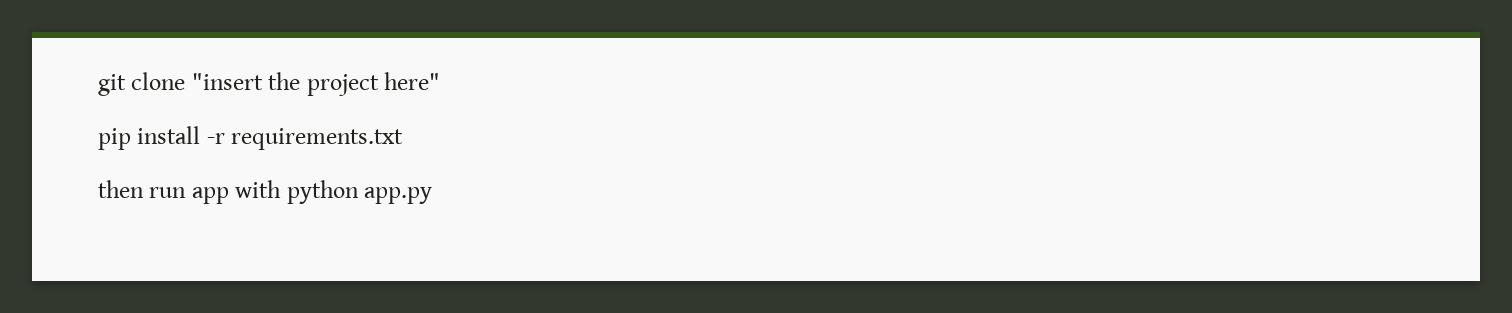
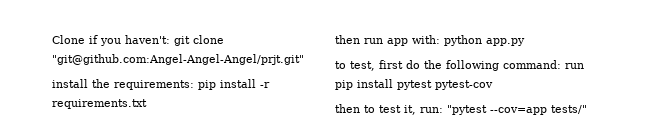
- git clone "insert the project here"
- pip install -r requirements.txt
+ Clone if you haven't: git clone "git@github.com:Angel-Angel-Angel/prjt.git"
+ install the requirements: pip install -r requirements.txt
- then run app with python app.py
+ then run app with: python app.py
+ to test, first do the following command: run pip install pytest pytest-cov
+ then to test it, run: "pytest --cov=app tests/"

